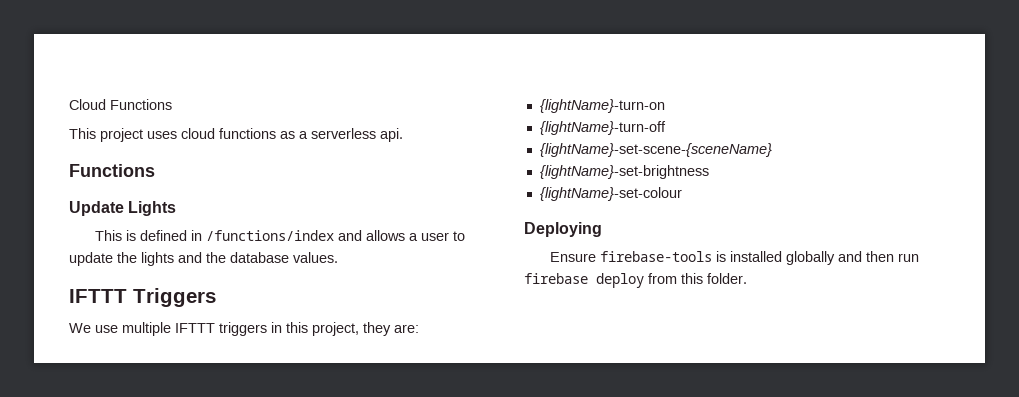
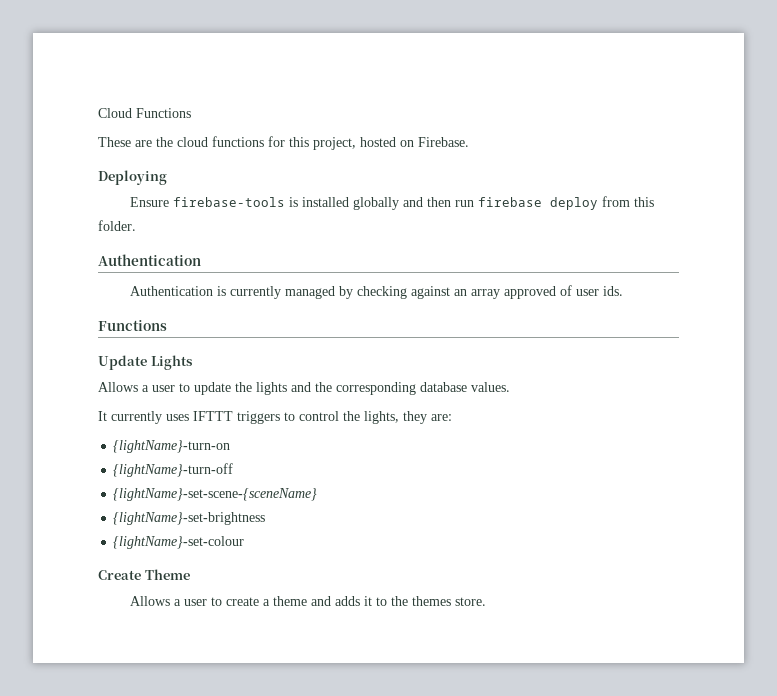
- This project uses cloud functions as a serverless api.
- Functions
- Update Lights
- This is defined in /functions/index and allows a user to update the lights and the database values.
- IFTTT Triggers
- We use multiple IFTTT triggers in this project, they are:
- {lightName}-turn-on
- {lightName}-turn-off
- {lightName}-set-scene-{sceneName}
- {lightName}-set-brightness
- {lightName}-set-colour
+ These are the cloud functions for this project, hosted on Firebase.
  Ensure firebase-tools is installed globally and then run firebase deploy from this folder.
+ Authentication
+ Authentication is currently managed by checking against an array approved of user ids.
+ Functions
+ Update Lights
+ Allows a user to update the lights and the corresponding database values.
+ It currently uses IFTTT triggers to control the lights, they are:
+ {lightName}-turn-on
+ {lightName}-turn-off
+ {lightName}-set-scene-{sceneName}
+ {lightName}-set-brightness
+ {lightName}-set-colour
+ Create Theme
+ Allows a user to create a theme and adds it to the themes store.

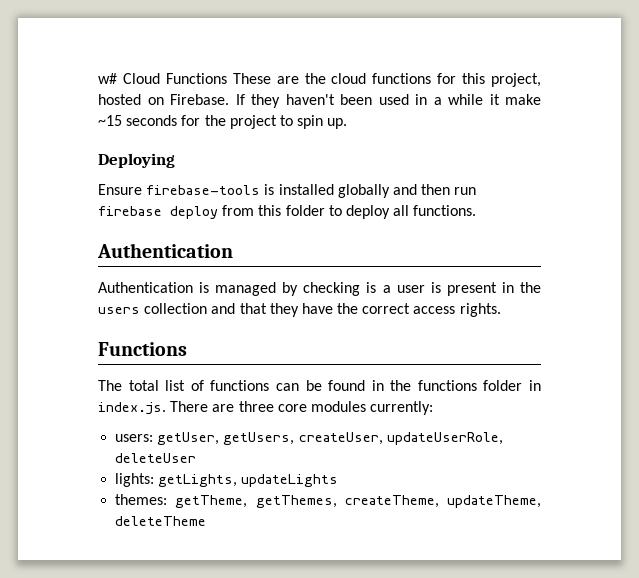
- Cloud Functions
- These are the cloud functions for this project, hosted on Firebase.
+ w# Cloud Functions These are the cloud functions for this project, hosted on Firebase. If they haven't been used in a while it make ~15 seconds for the project to spin up.
- Ensure firebase-tools is installed globally and then run firebase deploy from this folder.
+ Ensure firebase-tools is installed globally and then run firebase deploy from this folder to deploy all functions.
- Authentication is currently managed by checking against an array approved of user ids.
+ Authentication is managed by checking is a user is present in the users collection and that they have the correct access rights.
  Functions
- Update Lights
- Allows a user to update the lights and the corresponding database values.
- It currently uses IFTTT triggers to control the lights, they are:
- {lightName}-turn-on
- {lightName}-turn-off
- {lightName}-set-scene-{sceneName}
- {lightName}-set-brightness
- {lightName}-set-colour
- Create Theme
- Allows a user to create a theme and adds it to the themes store.
+ The total list of functions can be found in the functions folder in index.js. There are three core modules currently:
+ users: getUser, getUsers, createUser, updateUserRole, deleteUser
+ lights: getLights, updateLights
+ themes: getTheme, getThemes, createTheme, updateTheme, deleteTheme

